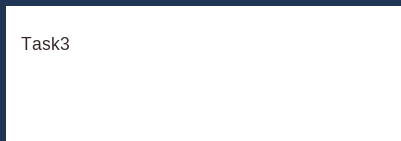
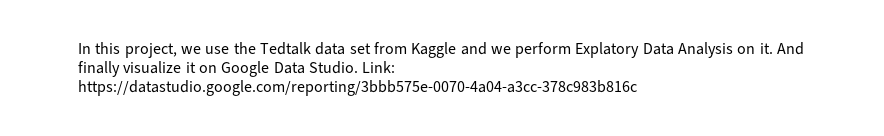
- Task3
+ In this project, we use the Tedtalk data set from Kaggle and we perform Explatory Data Analysis on it. And finally visualize it on Google Data Studio. Link: https://datastudio.google.com/reporting/3bbb575e-0070-4a04-a3cc-378c983b816c

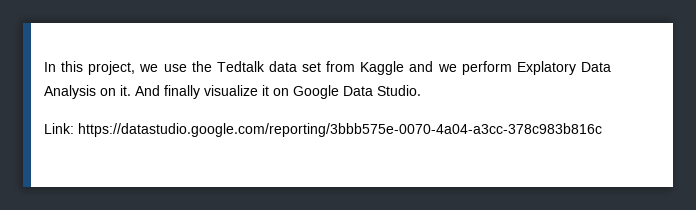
- And finally visualize it on Google Data Studio. Link: https://datastudio.google.com/reporting/3bbb575e-0070-4a04-a3cc-378c983b816c
+ And finally visualize it on Google Data Studio.
+ Link: https://datastudio.google.com/reporting/3bbb575e-0070-4a04-a3cc-378c983b816c

